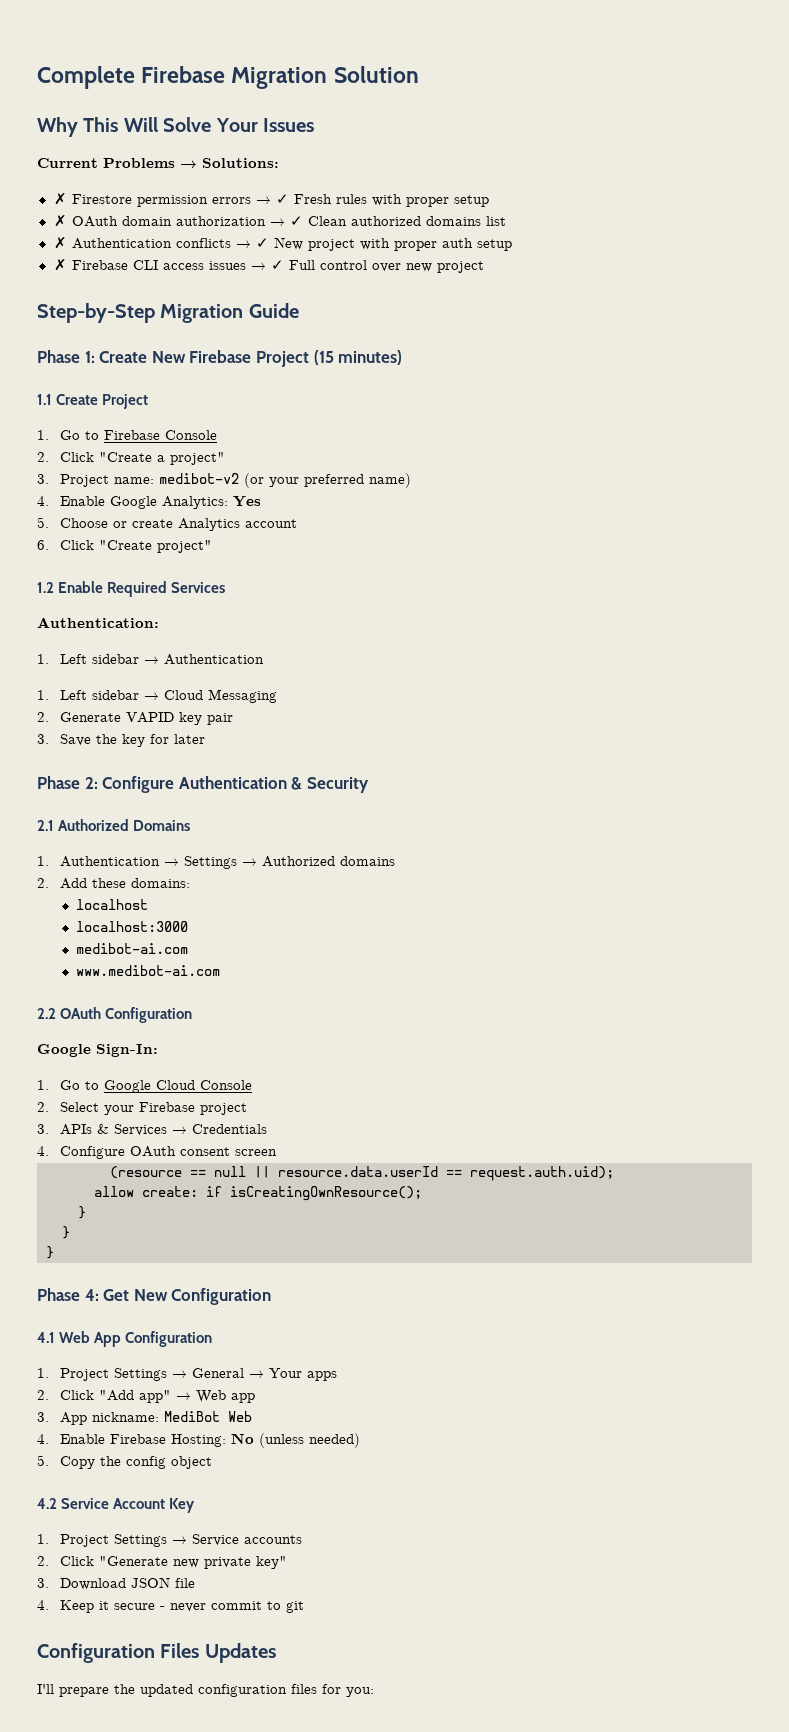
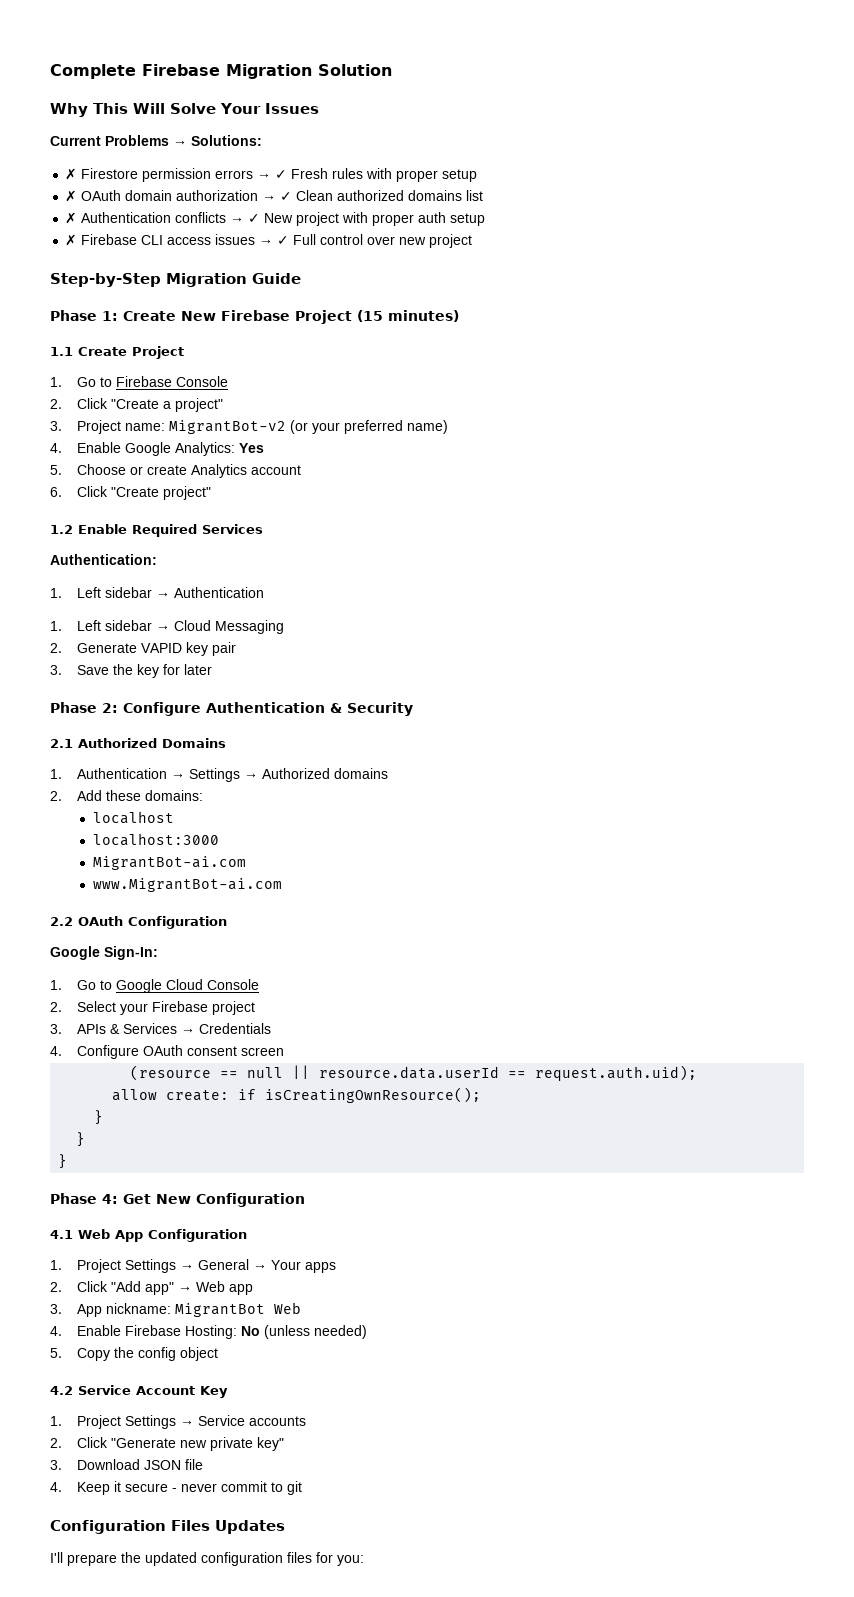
- 3. Project name: medibot-v2 (or your preferred name)
+ 3. Project name: MigrantBot-v2 (or your preferred name)
- medibot-ai.com
- www.medibot-ai.com
+ MigrantBot-ai.com
+ www.MigrantBot-ai.com
- 3. App nickname: MediBot Web
+ 3. App nickname: MigrantBot Web

